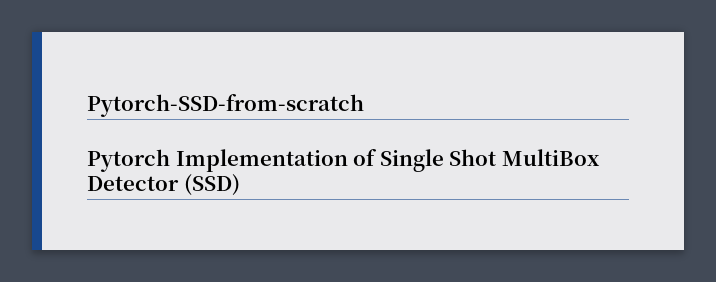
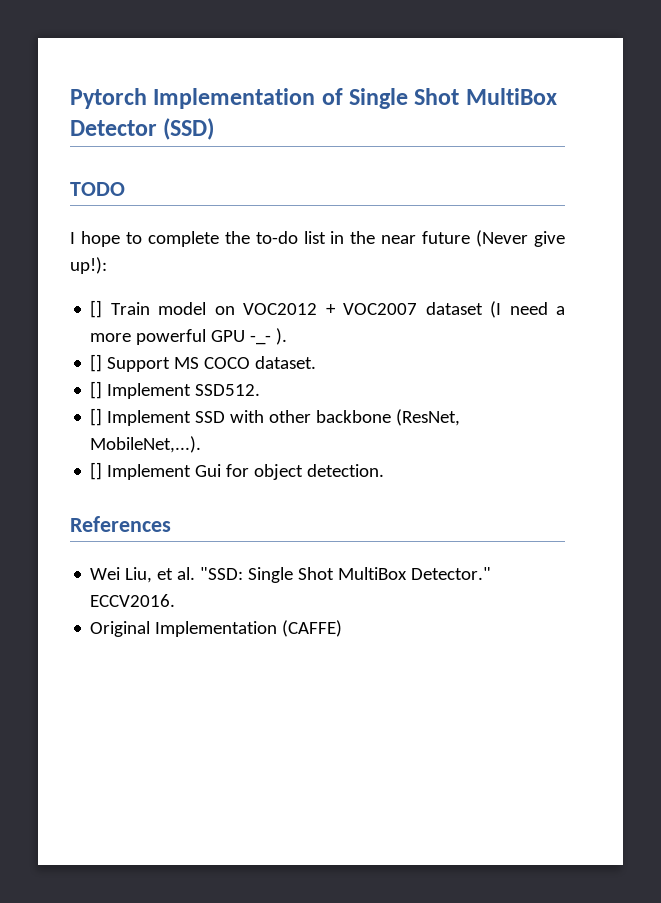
- Pytorch-SSD-from-scratch
+ TODO
+ I hope to complete the to-do list in the near future (Never give up!):
+ [] Train model on VOC2012 + VOC2007 dataset (I need a more powerful GPU -_- ).
+ [] Support MS COCO dataset.
+ [] Implement SSD512.
+ [] Implement SSD with other backbone (ResNet, MobileNet,...).
+ [] Implement Gui for object detection.
+ References
+ Wei Liu, et al. "SSD: Single Shot MultiBox Detector." ECCV2016.
+ Original Implementation (CAFFE)

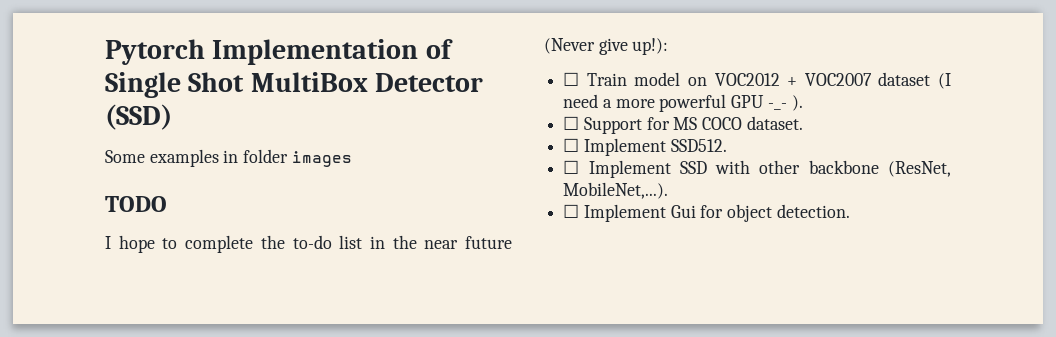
+ Some examples in folder images
- [] Train model on VOC2012 + VOC2007 dataset (I need a more powerful GPU -_- ).
+ ☐ Train model on VOC2012 + VOC2007 dataset (I need a more powerful GPU -_- ).
- [] Support MS COCO dataset.
+ ☐ Support for MS COCO dataset.
- [] Implement SSD512.
+ ☐ Implement SSD512.
- [] Implement SSD with other backbone (ResNet, MobileNet,...).
+ ☐ Implement SSD with other backbone (ResNet, MobileNet,...).
- [] Implement Gui for object detection.
+ ☐ Implement Gui for object detection.
- References
- Wei Liu, et al. "SSD: Single Shot MultiBox Detector." ECCV2016.
- Original Implementation (CAFFE)

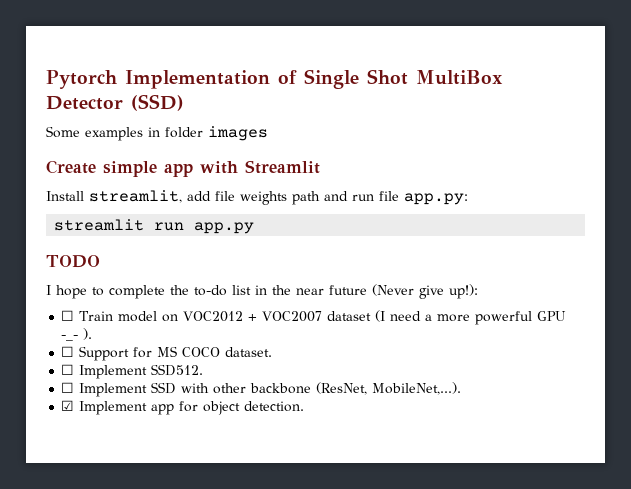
+ Create simple app with Streamlit
+ Install streamlit, add file weights path and run file app.py:
+ streamlit run app.py
- ☐ Implement Gui for object detection.
+ ☑ Implement app for object detection.

